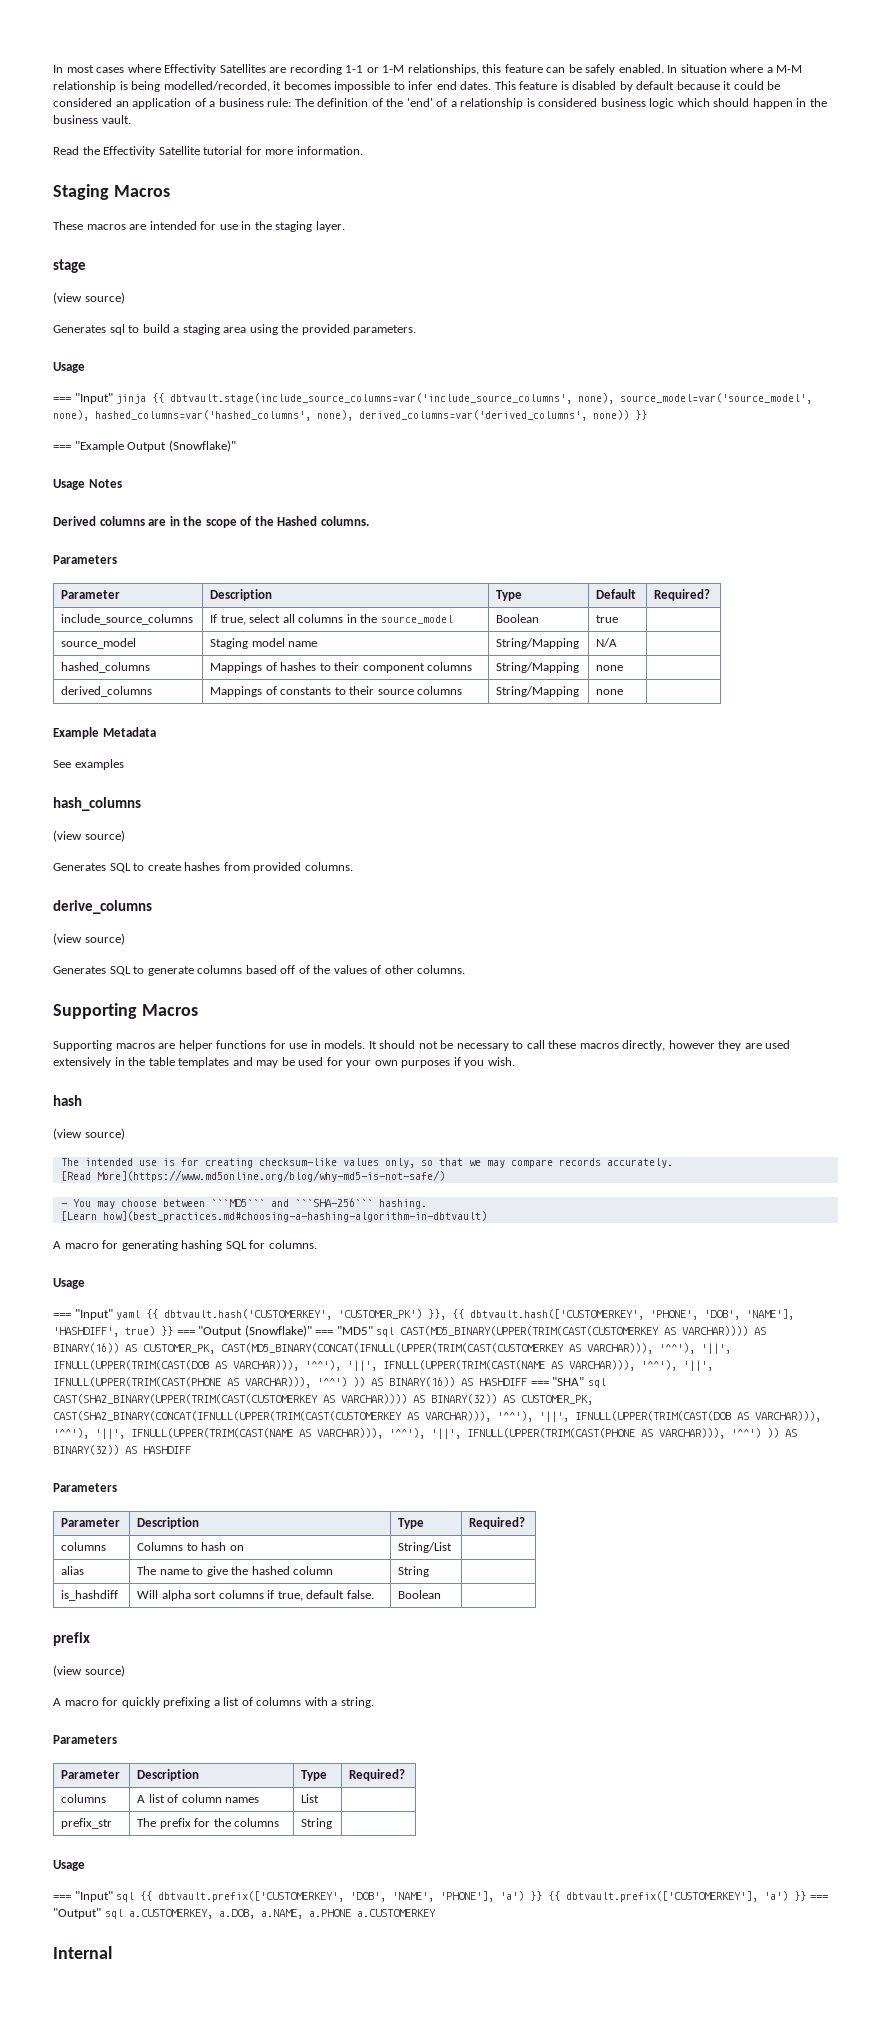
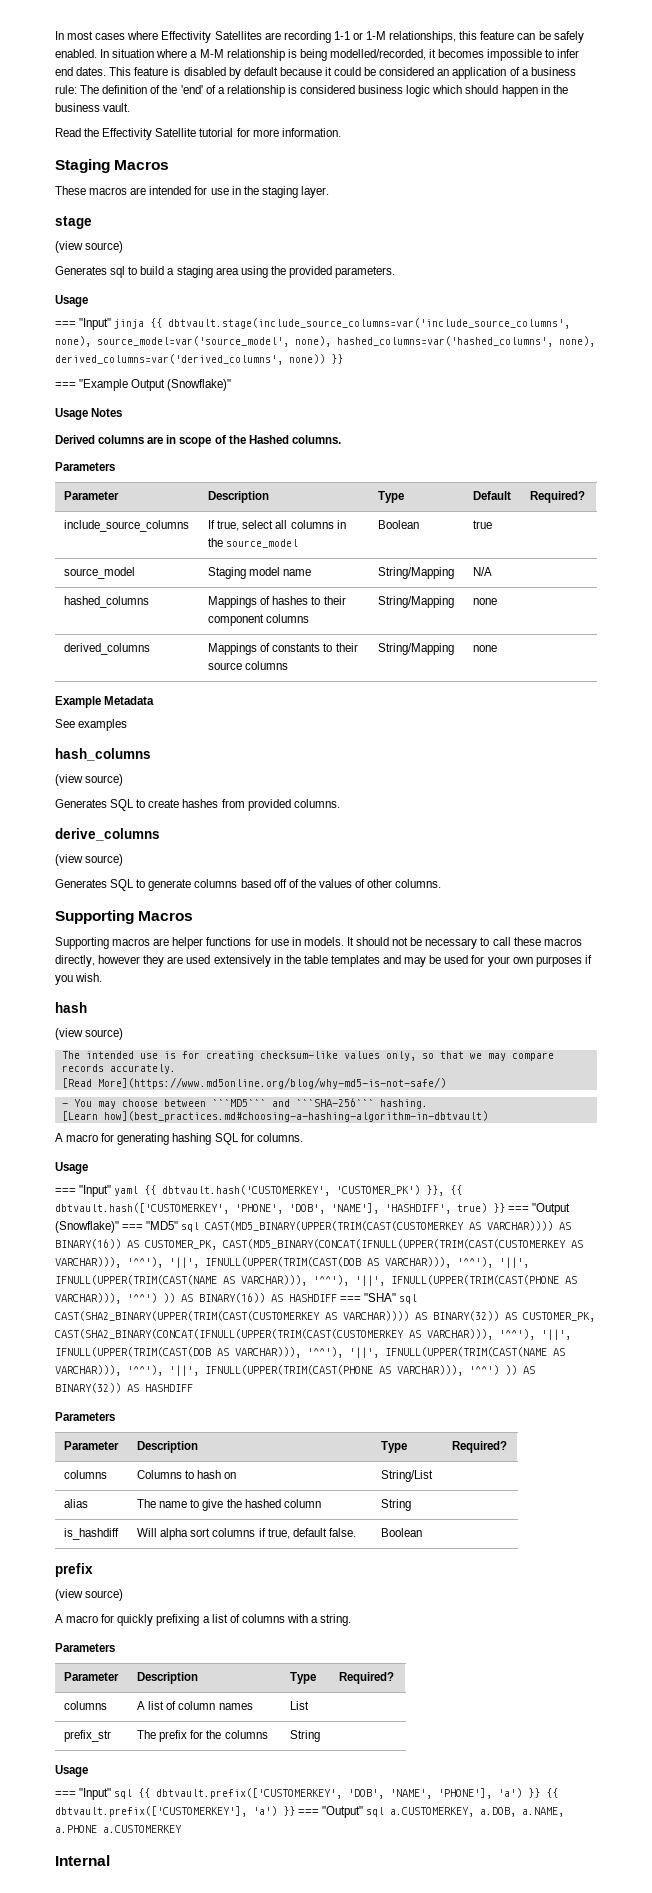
- Derived columns are in the scope of the Hashed columns.
+ Derived columns are in scope of the Hashed columns.

